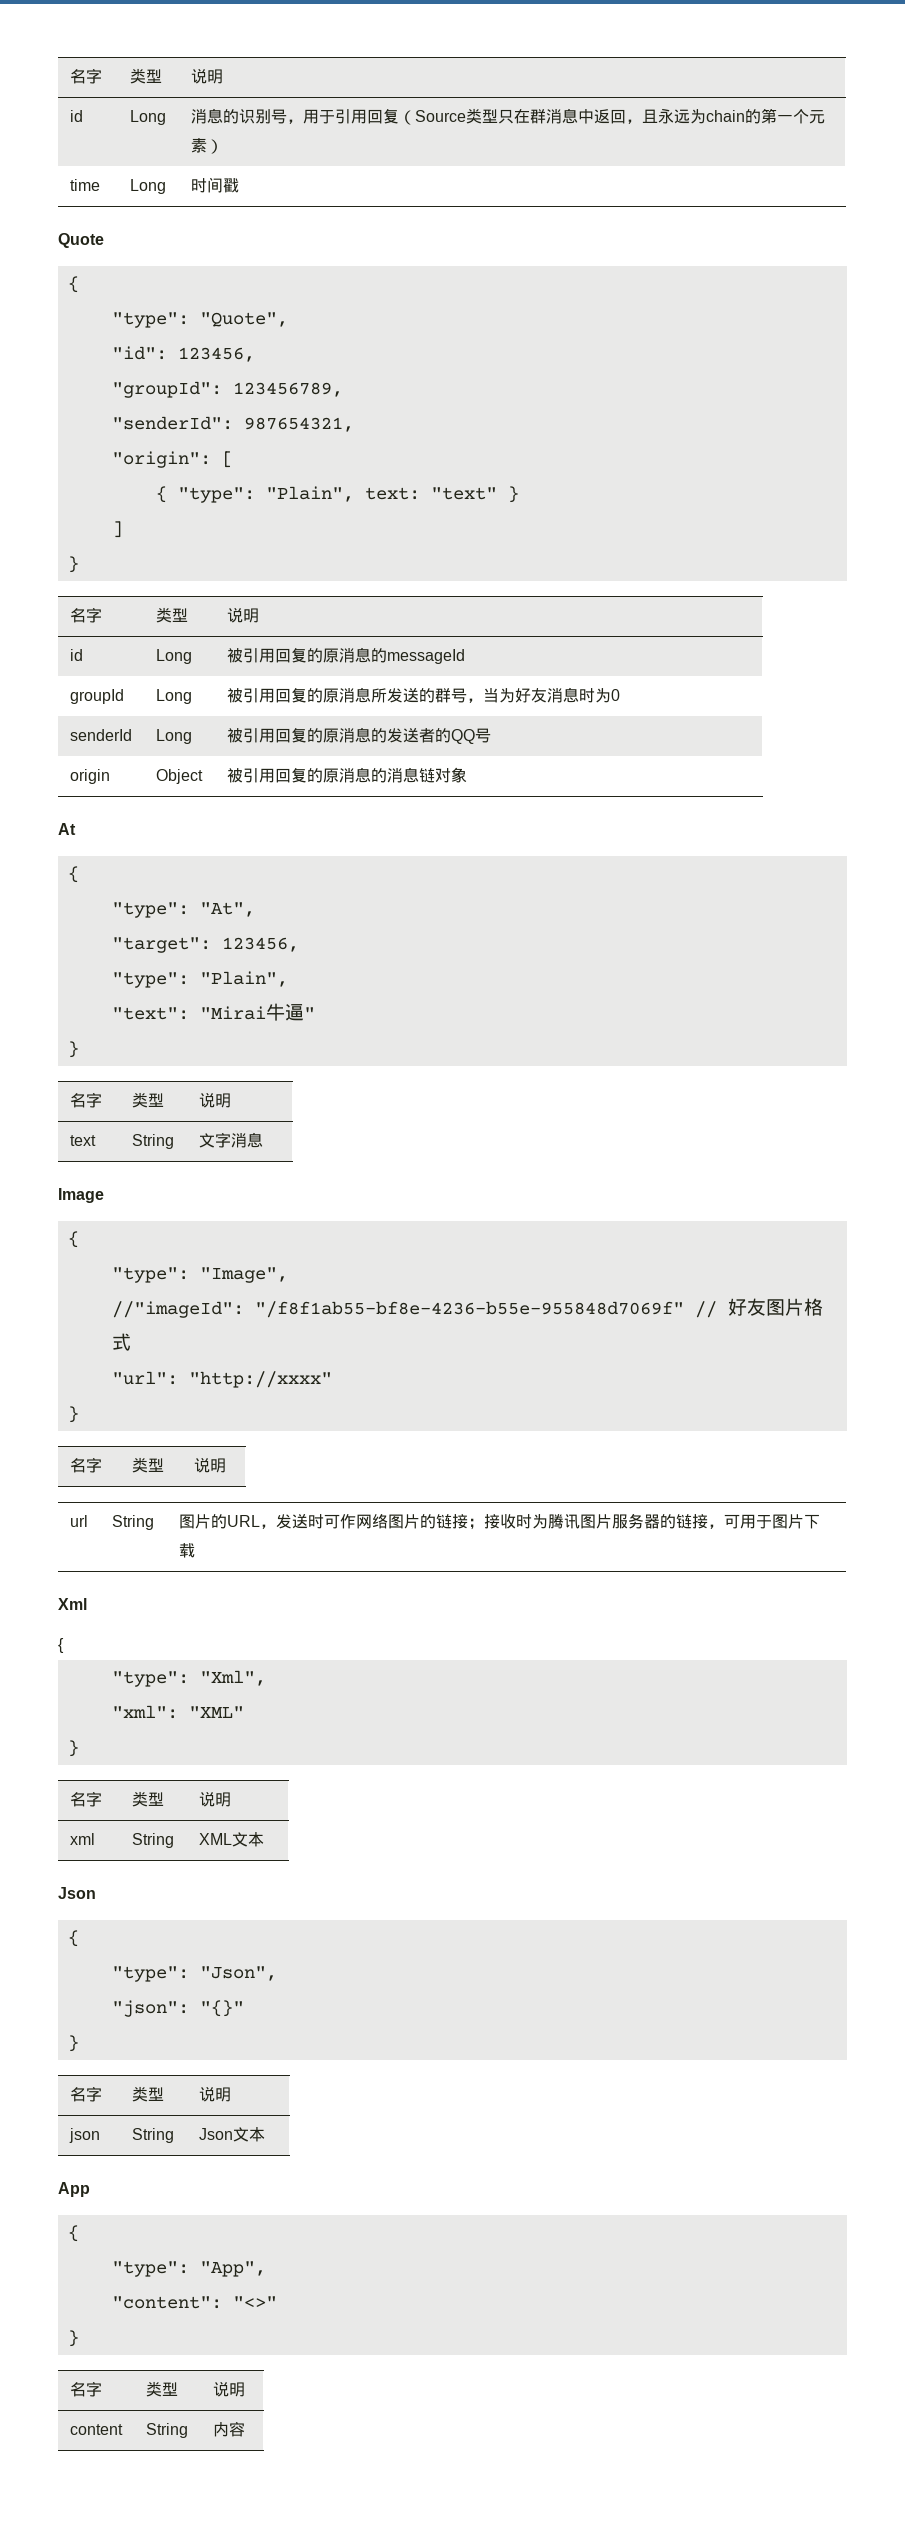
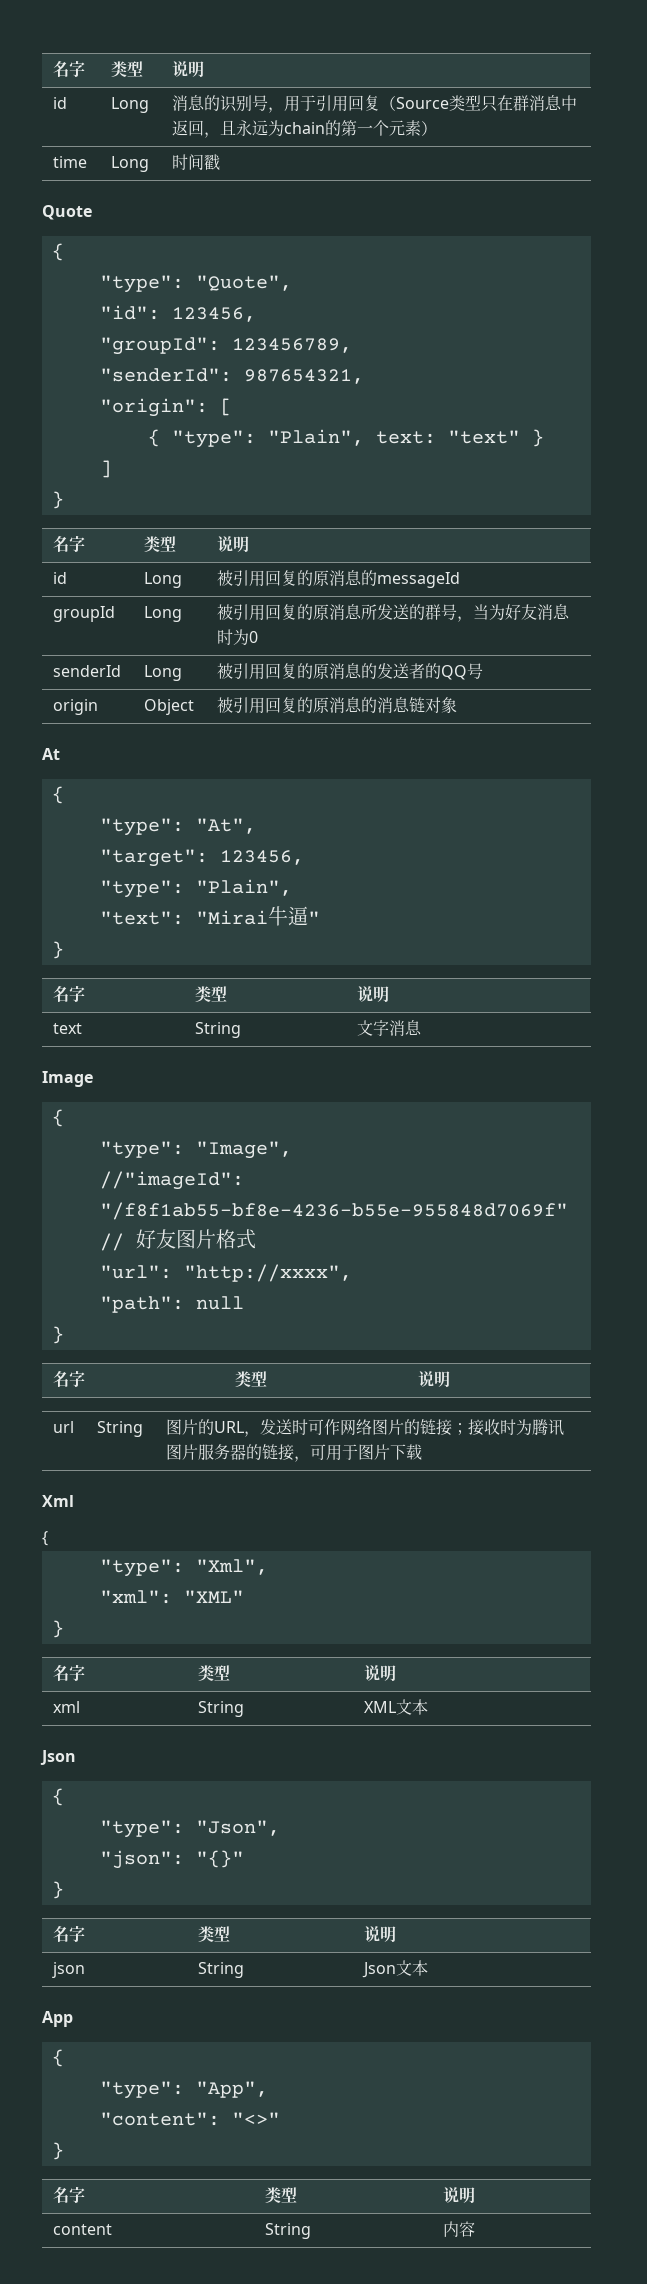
- "url": "http://xxxx"
+ "url": "http://xxxx",
+ "path": null

